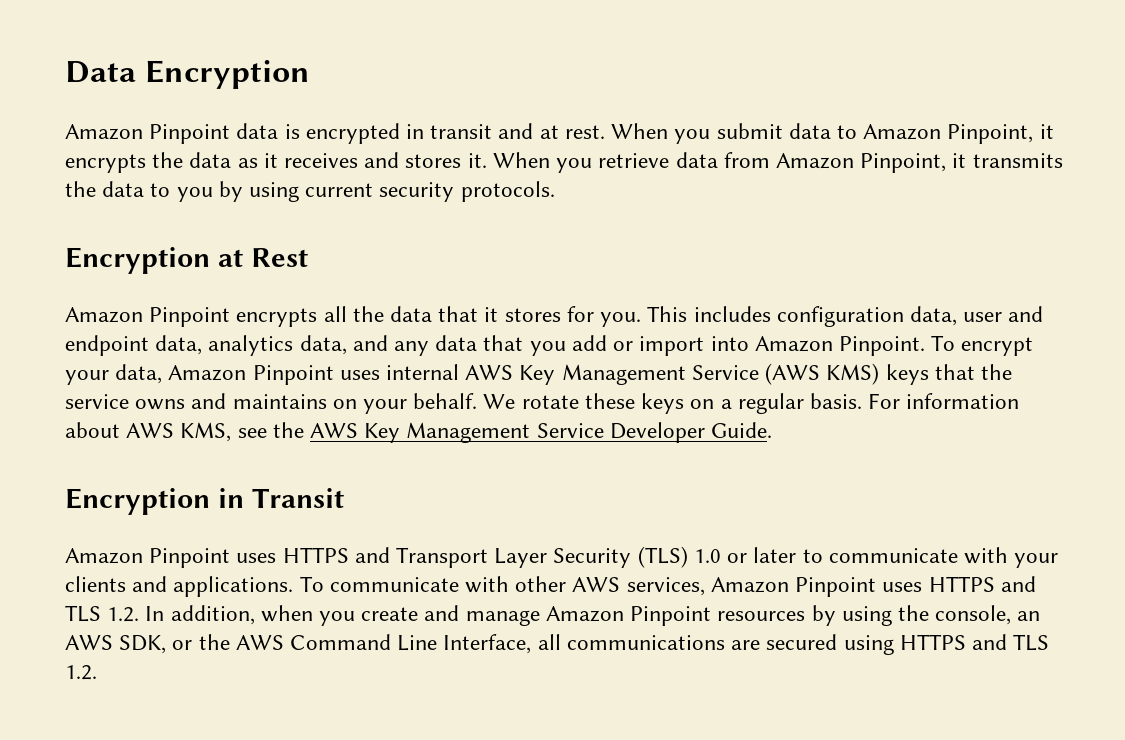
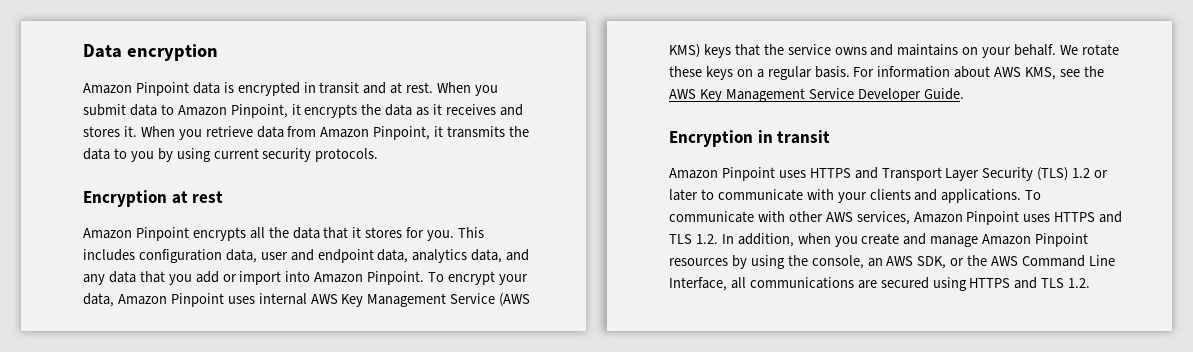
- Data Encryption
+ Data encryption
- Encryption at Rest
+ Encryption at rest
- Encryption in Transit
+ Encryption in transit
- Amazon Pinpoint uses HTTPS and Transport Layer Security (TLS) 1.0 or later to communicate with your clients and applications.
+ Amazon Pinpoint uses HTTPS and Transport Layer Security (TLS) 1.2 or later to communicate with your clients and applications.

